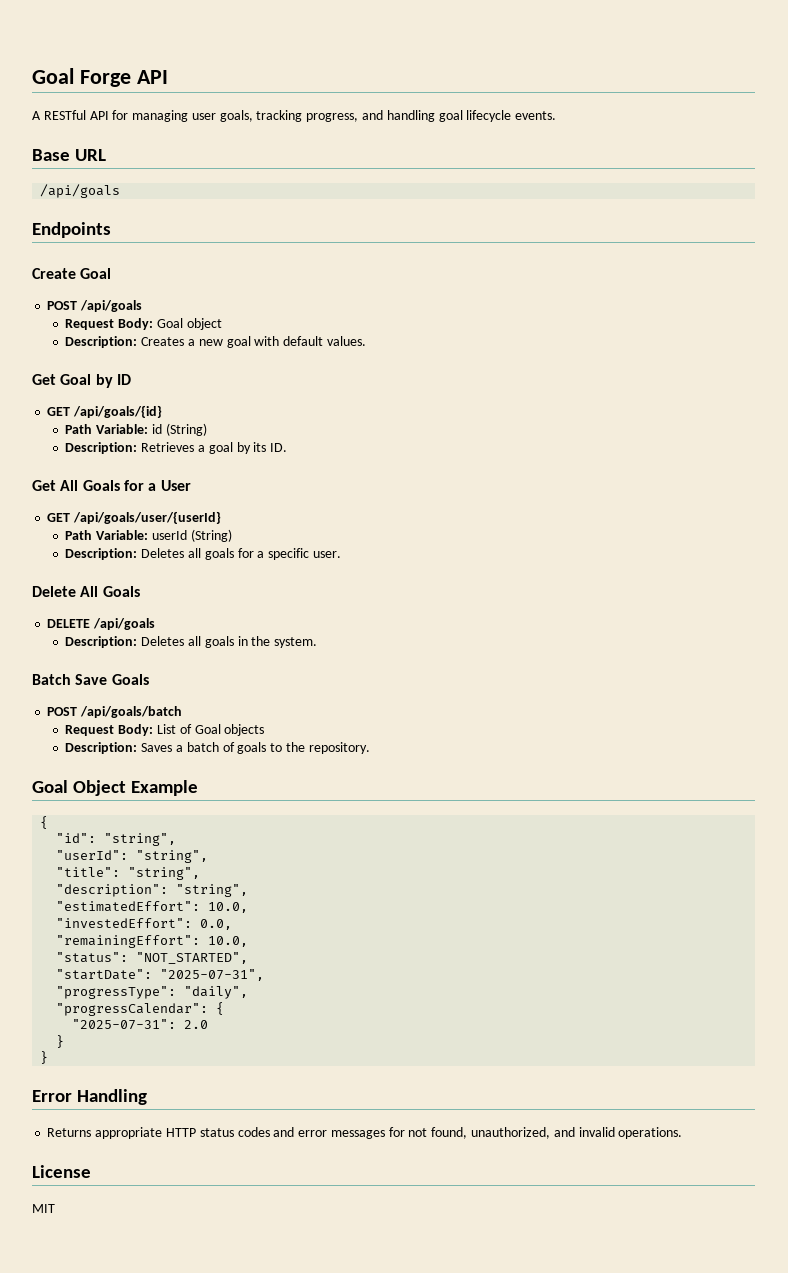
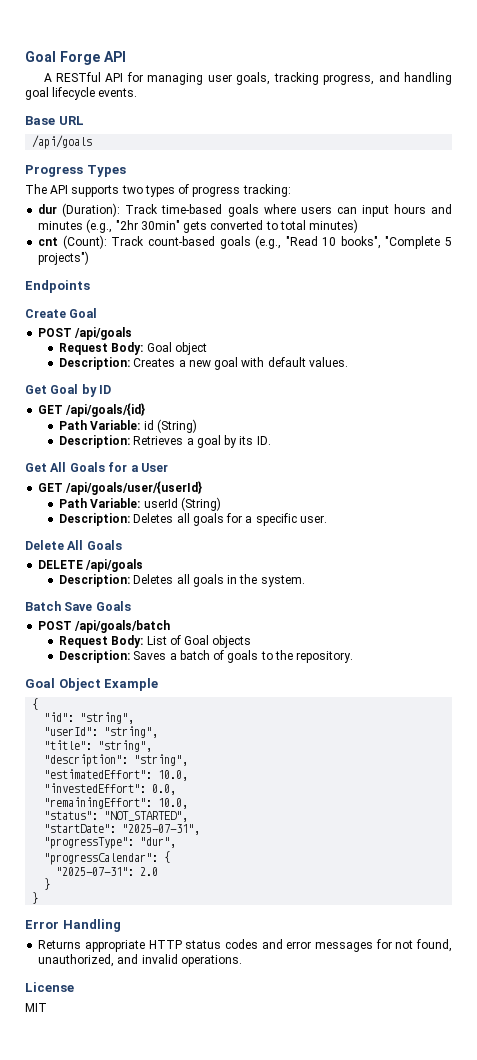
+ Progress Types
+ The API supports two types of progress tracking:
+ dur (Duration): Track time-based goals where users can input hours and minutes (e.g., "2hr 30min" gets converted to total minutes)
+ cnt (Count): Track count-based goals (e.g., "Read 10 books", "Complete 5 projects")
- "progressType": "daily",
+ "progressType": "dur",

